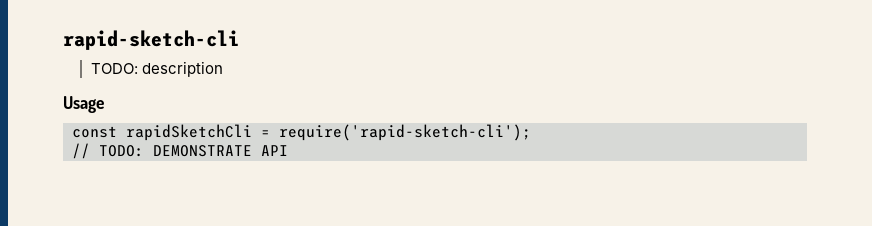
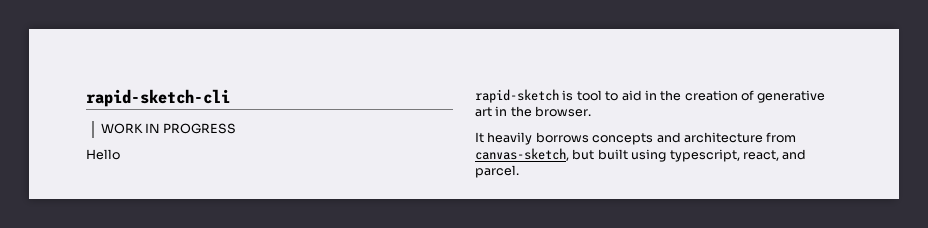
- TODO: description
- Usage
- const rapidSketchCli = require('rapid-sketch-cli');
- // TODO: DEMONSTRATE API
+ WORK IN PROGRESS
+ Hello
+ rapid-sketch is tool to aid in the creation of generative art in the browser.
+ It heavily borrows concepts and architecture from canvas-sketch, but built using typescript, react, and parcel.

